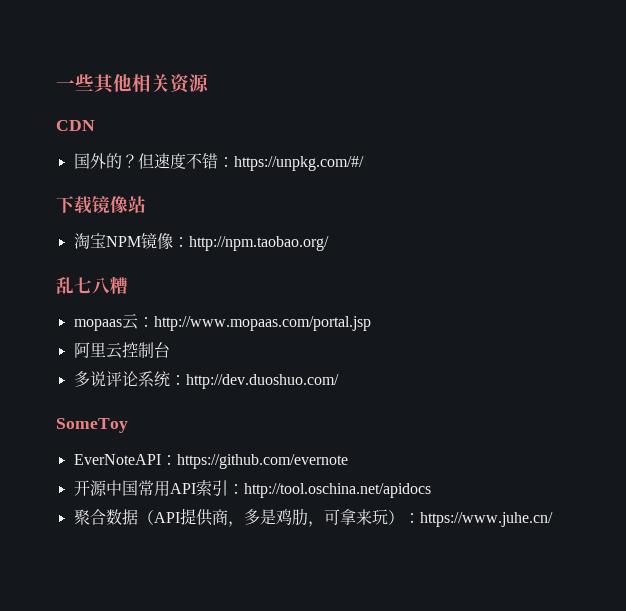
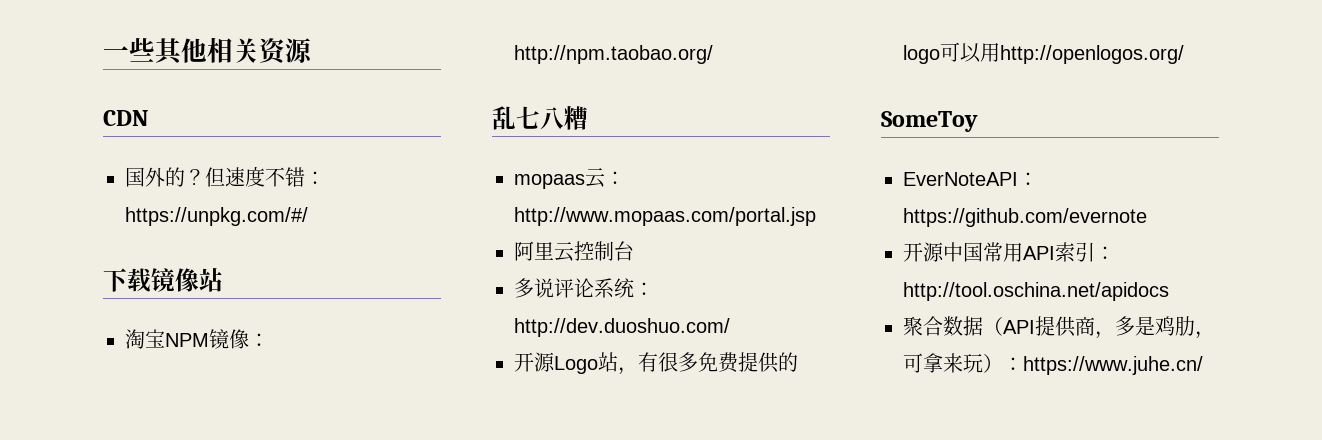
+ 开源Logo站，有很多免费提供的logo可以用http://openlogos.org/

